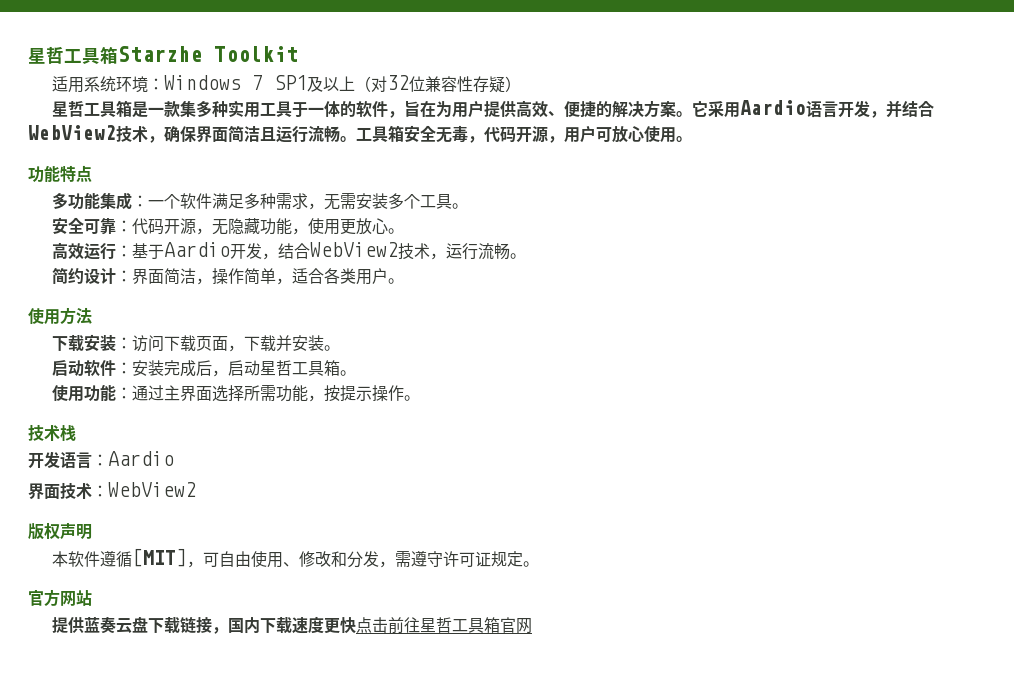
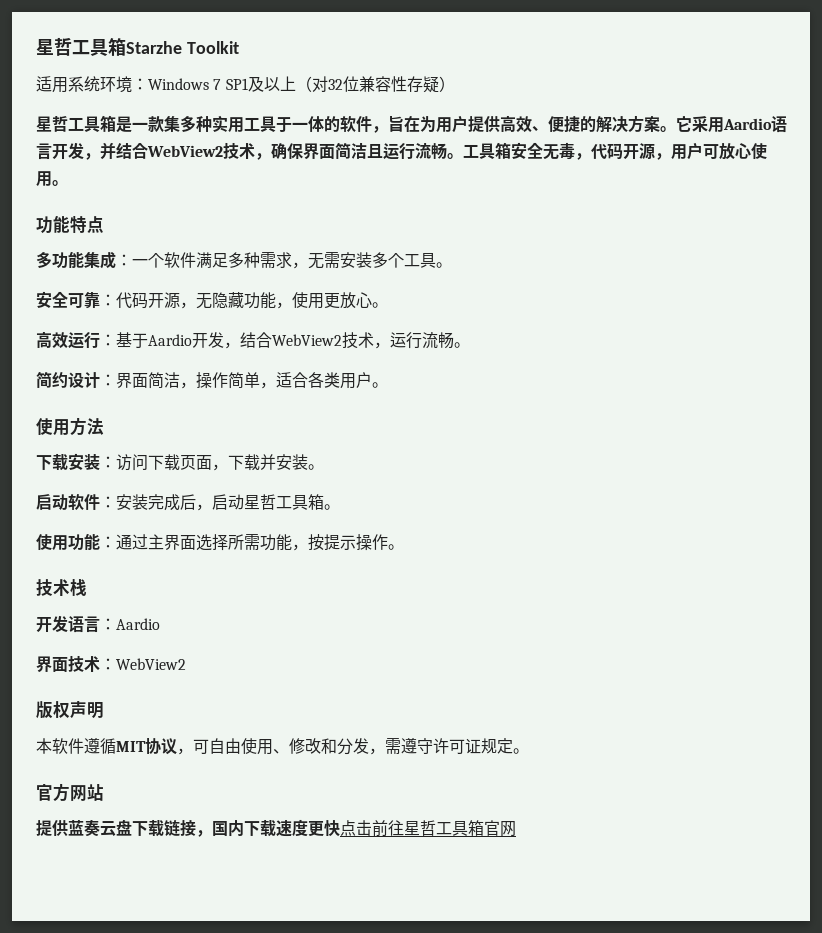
- 本软件遵循[MIT]，可自由使用、修改和分发，需遵守许可证规定。
+ 本软件遵循MIT协议，可自由使用、修改和分发，需遵守许可证规定。

